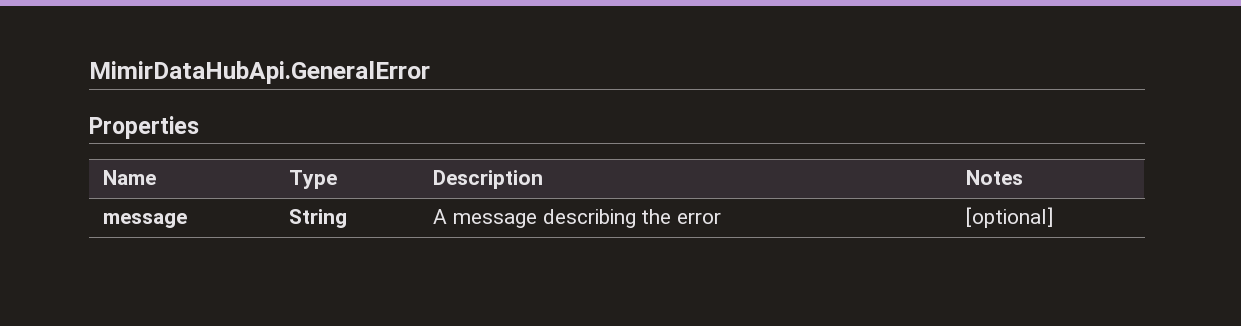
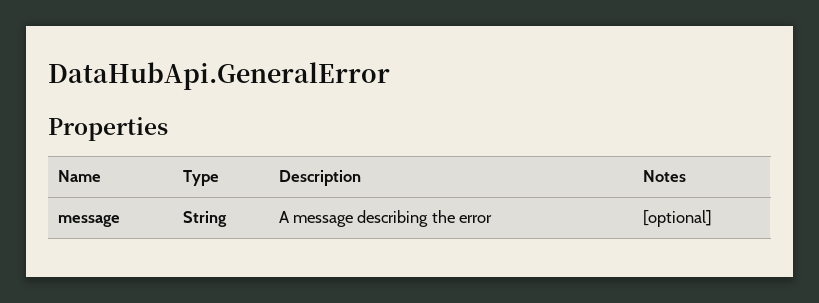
- MimirDataHubApi.GeneralError
+ DataHubApi.GeneralError

